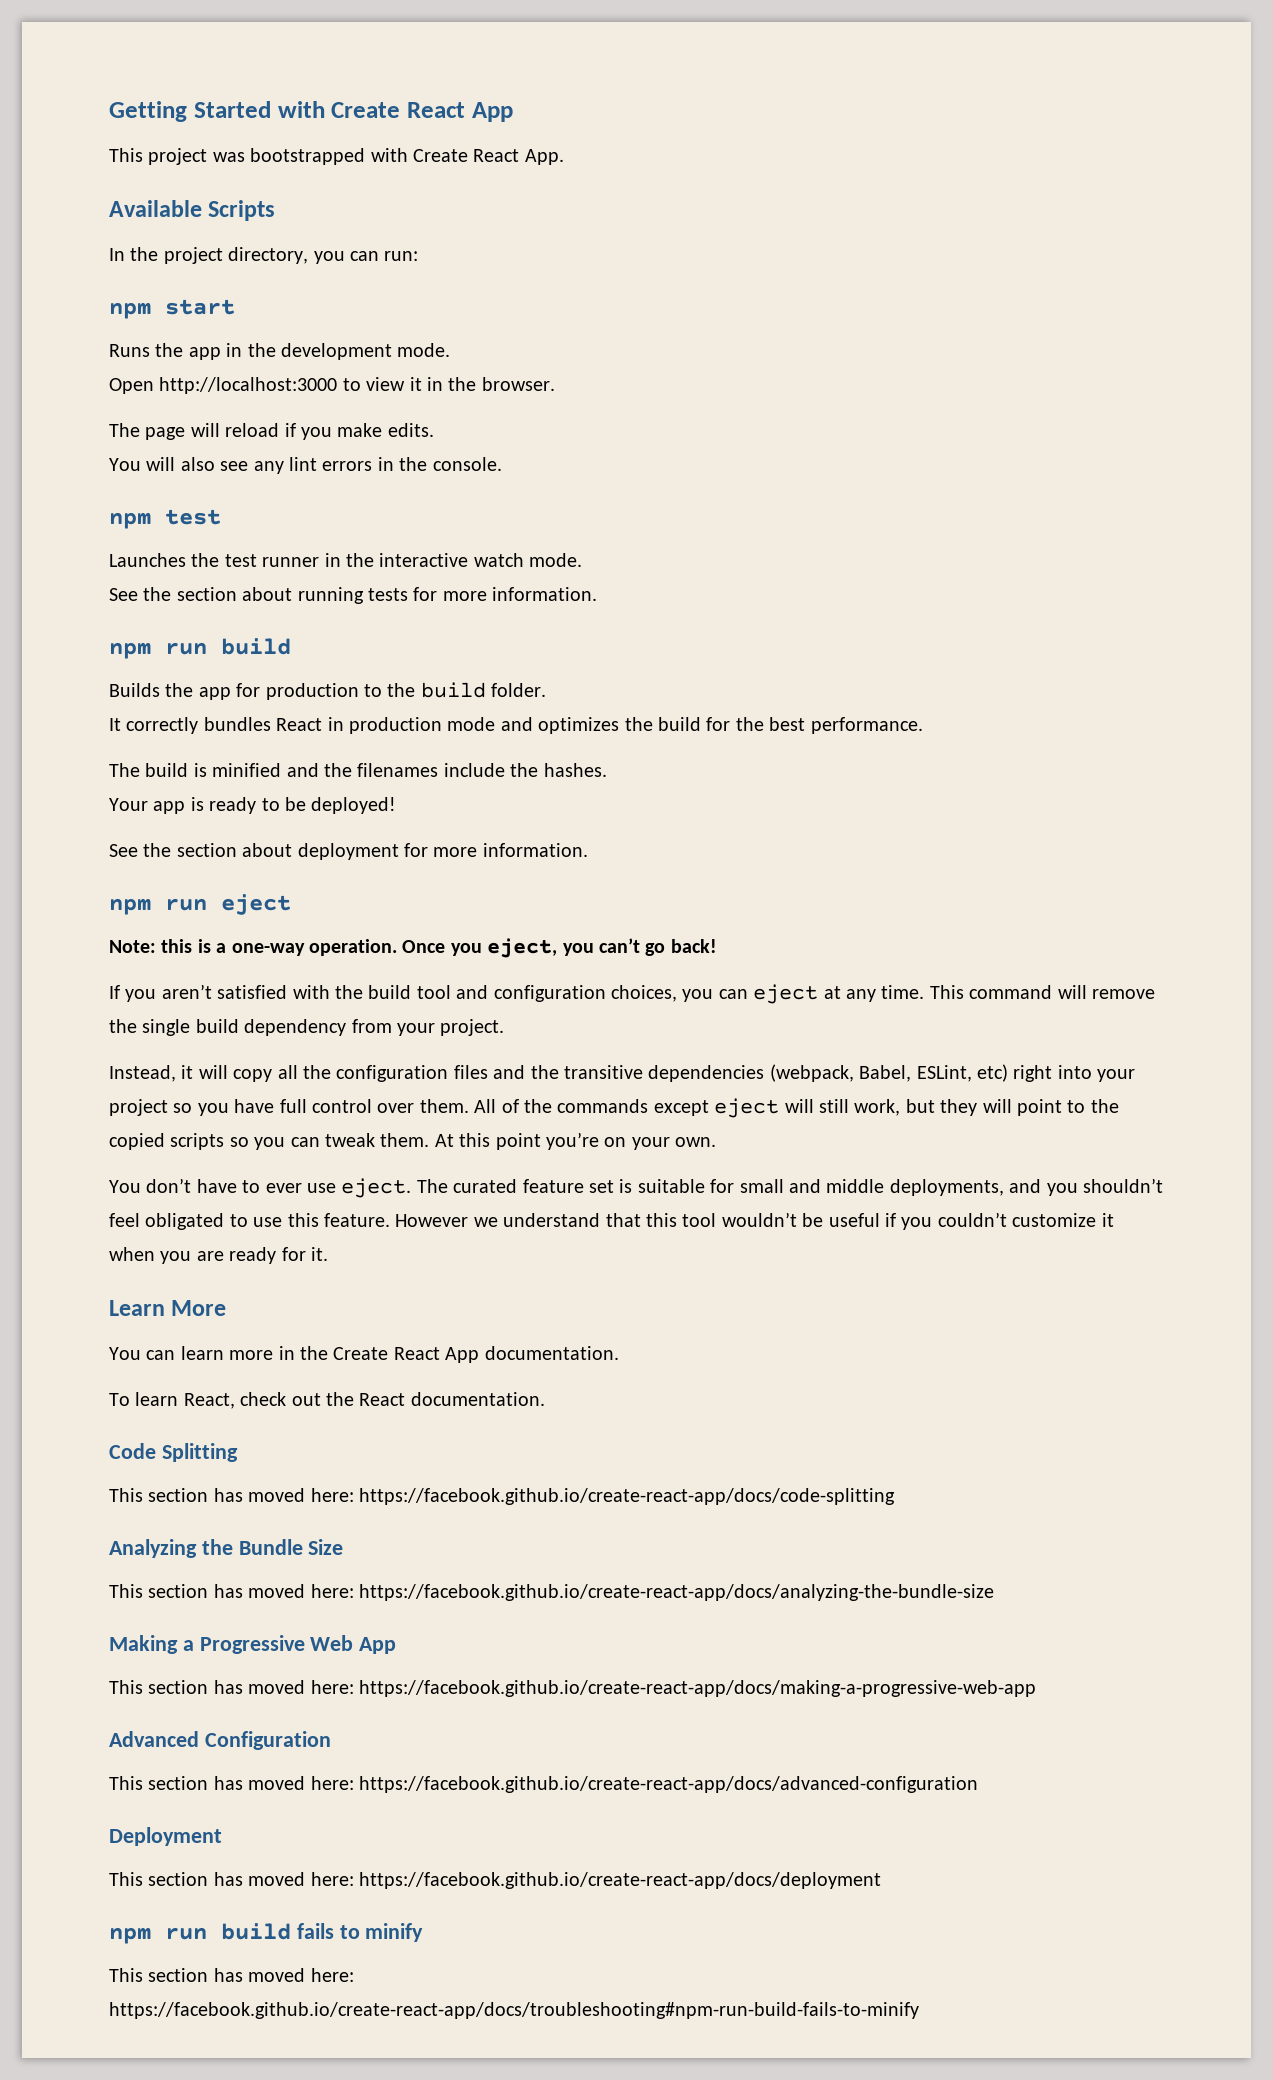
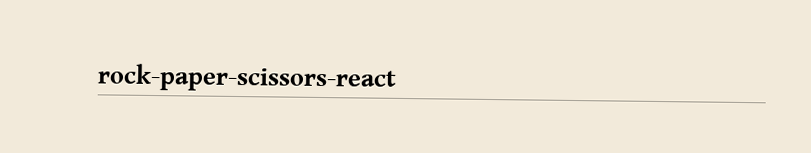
- Getting Started with Create React App
- This project was bootstrapped with Create React App.
- Available Scripts
- In the project directory, you can run:
- npm start
- Runs the app in the development mode.
- Open http://localhost:3000 to view it in the browser.
- The page will reload if you make edits.
- You will also see any lint errors in the console.
- npm test
- Launches the test runner in the interactive watch mode.
- See the section about running tests for more information.
- npm run build
- Builds the app for production to the build folder.
- It correctly bundles React in production mode and optimizes the build for the best performance.
- The build is minified and the filenames include the hashes.
- Your app is ready to be deployed!
- See the section about deployment for more information.
- npm run eject
- Note: this is a one-way operation. Once you eject, you can’t go back!
- If you aren’t satisfied with the build tool and configuration choices, you can eject at any time. This command will remove the single build dependency from your project.
- Instead, it will copy all the configuration files and the transitive dependencies (webpack, Babel, ESLint, etc) right into your project so you have full control over them. All of the commands except eject will still work, but they will point to the copied scripts so you can tweak them. At this point you’re on your own.
- You don’t have to ever use eject. The curated feature set is suitable for small and middle deployments, and you shouldn’t feel obligated to use this feature. However we understand that this tool wouldn’t be useful if you couldn’t customize it when you are ready for it.
- Learn More
- You can learn more in the Create React App documentation.
- To learn React, check out the React documentation.
- Code Splitting
- This section has moved here: https://facebook.github.io/create-react-app/docs/code-splitting
- Analyzing the Bundle Size
- This section has moved here: https://facebook.github.io/create-react-app/docs/analyzing-the-bundle-size
- Making a Progressive Web App
- This section has moved here: https://facebook.github.io/create-react-app/docs/making-a-progressive-web-app
- Advanced Configuration
- This section has moved here: https://facebook.github.io/create-react-app/docs/advanced-configuration
- Deployment
- This section has moved here: https://facebook.github.io/create-react-app/docs/deployment
- npm run build fails to minify
- This section has moved here: https://facebook.github.io/create-react-app/docs/troubleshooting#npm-run-build-fails-to-minify
+ rock-paper-scissors-react

